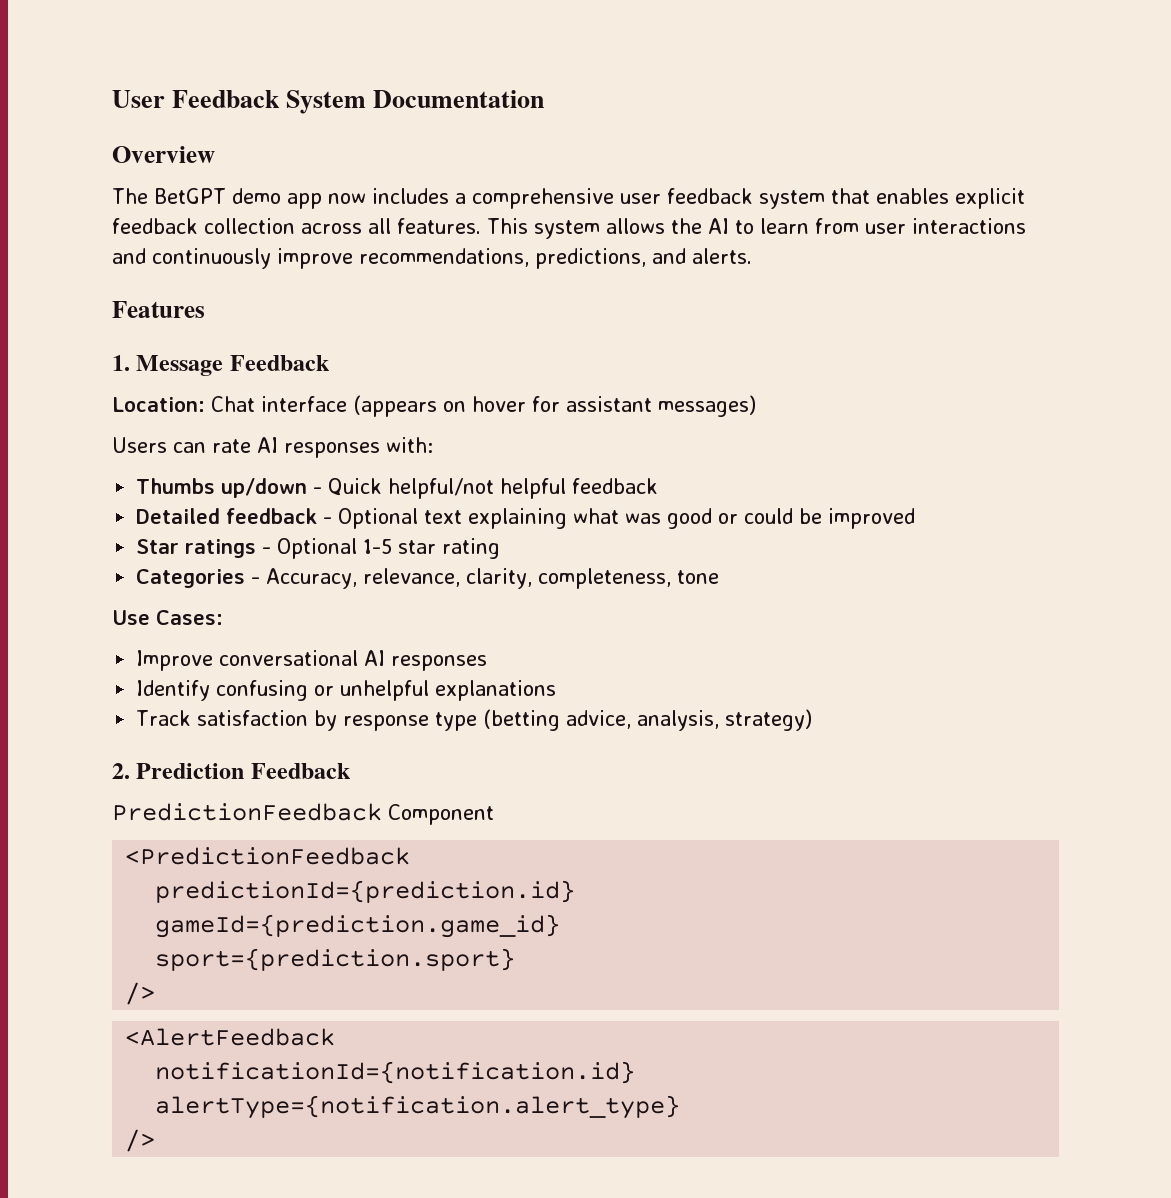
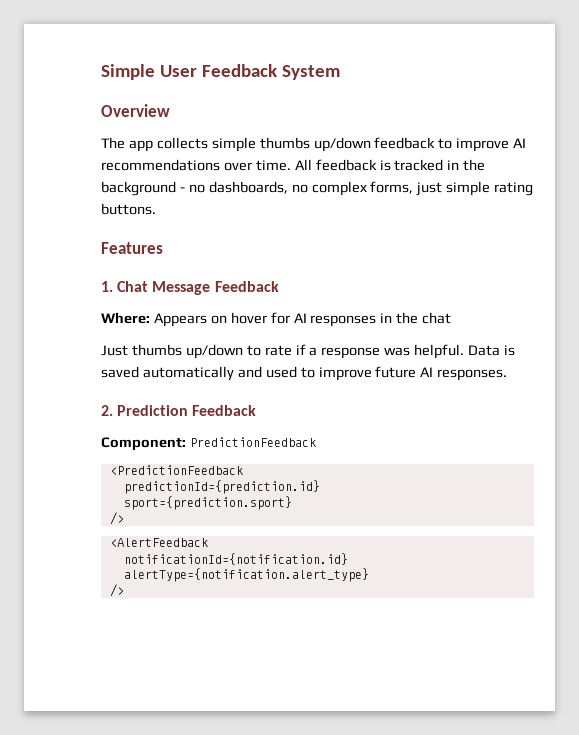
- User Feedback System Documentation
+ Simple User Feedback System
- The BetGPT demo app now includes a comprehensive user feedback system that enables explicit feedback collection across all features. This system allows the AI to learn from user interactions and continuously improve recommendations, predictions, and alerts.
+ The app collects simple thumbs up/down feedback to improve AI recommendations over time. All feedback is tracked in the background - no dashboards, no complex forms, just simple rating buttons.
- 1. Message Feedback
+ 1. Chat Message Feedback
- Location: Chat interface (appears on hover for assistant messages)
- Users can rate AI responses with:
- Thumbs up/down - Quick helpful/not helpful feedback
- Detailed feedback - Optional text explaining what was good or could be improved
- Star ratings - Optional 1-5 star rating
- Categories - Accuracy, relevance, clarity, completeness, tone
- Use Cases:
- Improve conversational AI responses
- Identify confusing or unhelpful explanations
- Track satisfaction by response type (betting advice, analysis, strategy)
+ Where: Appears on hover for AI responses in the chat
+ Just thumbs up/down to rate if a response was helpful. Data is saved automatically and used to improve future AI responses.
- PredictionFeedback Component
+ Component: PredictionFeedback
- gameId={prediction.game_id}

